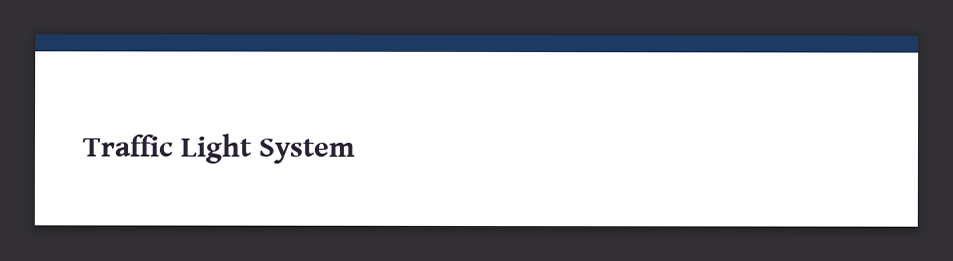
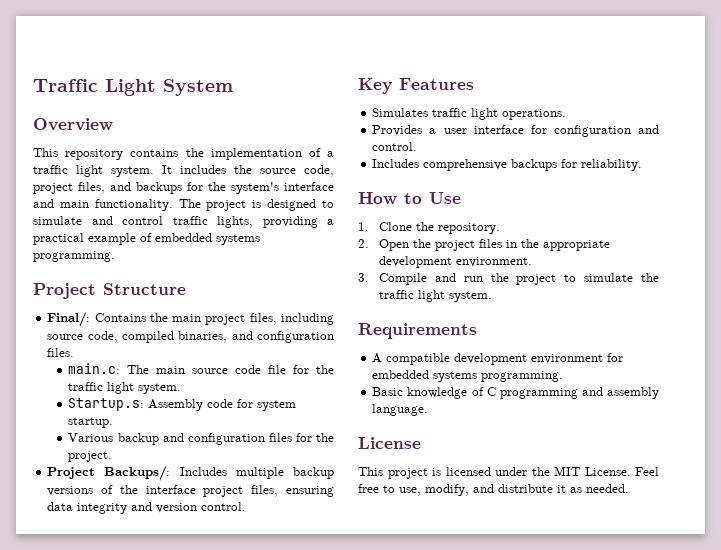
+ Overview
+ This repository contains the implementation of a traffic light system. It includes the source code, project files, and backups for the system's interface and main functionality. The project is designed to simulate and control traffic lights, providing a practical example of embedded systems programming.
+ Project Structure
+ Final/: Contains the main project files, including source code, compiled binaries, and configuration files.
+ main.c: The main source code file for the traffic light system.
+ Startup.s: Assembly code for system startup.
+ Various backup and configuration files for the project.
+ Project Backups/: Includes multiple backup versions of the interface project files, ensuring data integrity and version control.
+ Key Features
+ Simulates traffic light operations.
+ Provides a user interface for configuration and control.
+ Includes comprehensive backups for reliability.
+ How to Use
+ 1. Clone the repository.
+ 2. Open the project files in the appropriate development environment.
+ 3. Compile and run the project to simulate the traffic light system.
+ Requirements
+ A compatible development environment for embedded systems programming.
+ Basic knowledge of C programming and assembly language.
+ License
+ This project is licensed under the MIT License. Feel free to use, modify, and distribute it as needed.

